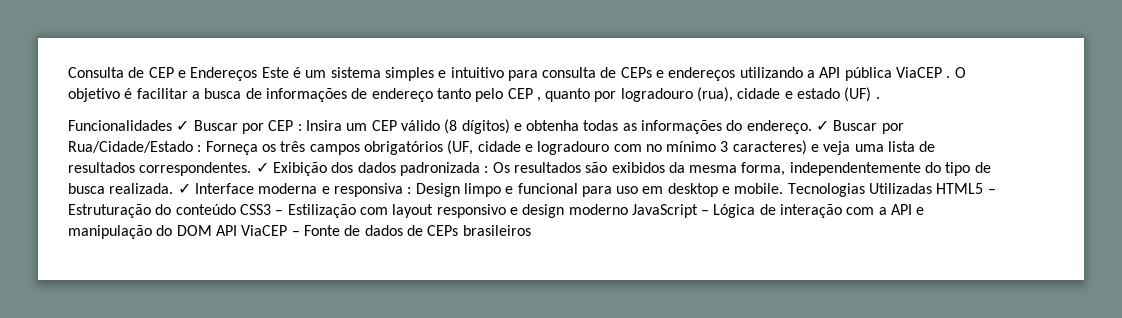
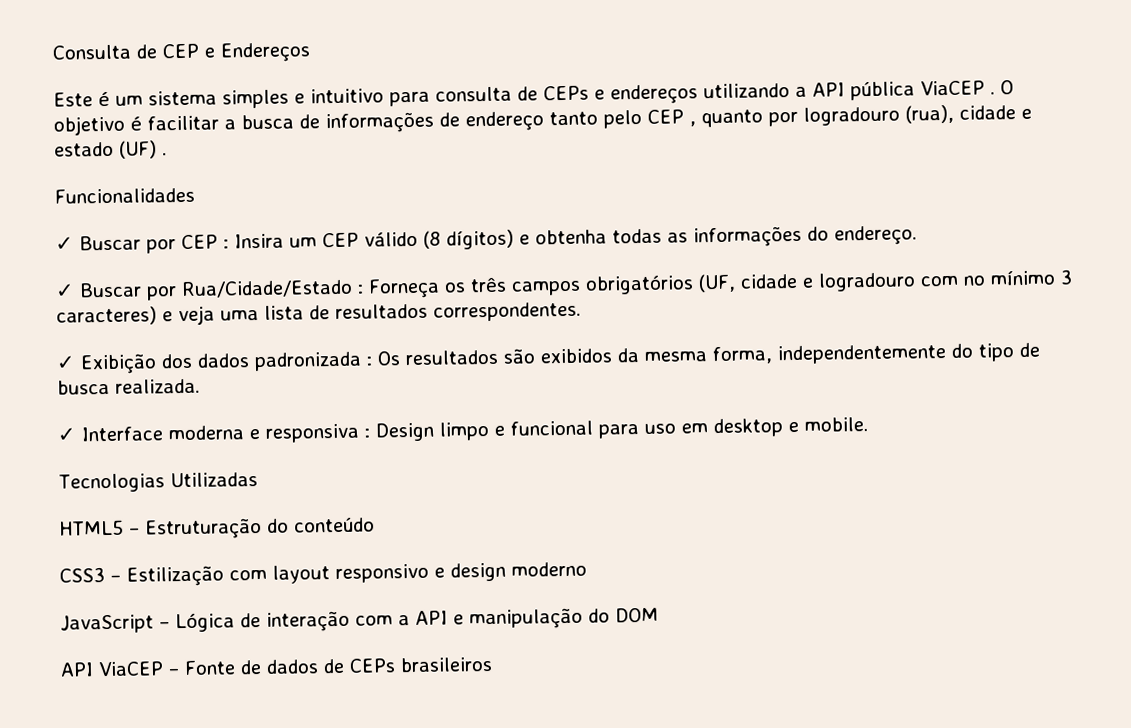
- Consulta de CEP e Endereços Este é um sistema simples e intuitivo para consulta de CEPs e endereços utilizando a API pública ViaCEP .
+ Consulta de CEP e Endereços
+ Este é um sistema simples e intuitivo para consulta de CEPs e endereços utilizando a API pública ViaCEP .
- Funcionalidades ✓ Buscar por CEP :
+ Funcionalidades
+ ✓ Buscar por CEP :
- Insira um CEP válido (8 dígitos) e obtenha todas as informações do endereço. ✓ Buscar por Rua/Cidade/Estado :
+ Insira um CEP válido (8 dígitos) e obtenha todas as informações do endereço.
+ ✓ Buscar por Rua/Cidade/Estado :
- Forneça os três campos obrigatórios (UF, cidade e logradouro com no mínimo 3 caracteres) e veja uma lista de resultados correspondentes. ✓ Exibição dos dados padronizada :
+ Forneça os três campos obrigatórios (UF, cidade e logradouro com no mínimo 3 caracteres) e veja uma lista de resultados correspondentes.
+ ✓ Exibição dos dados padronizada :
- Os resultados são exibidos da mesma forma, independentemente do tipo de busca realizada. ✓ Interface moderna e responsiva :
+ Os resultados são exibidos da mesma forma, independentemente do tipo de busca realizada.
+ ✓ Interface moderna e responsiva :
- Design limpo e funcional para uso em desktop e mobile. Tecnologias Utilizadas HTML5 – Estruturação do conteúdo CSS3 – Estilização com layout responsivo e design moderno JavaScript – Lógica de interação com a API e manipulação do DOM API ViaCEP – Fonte de dados de CEPs brasileiros
+ Design limpo e funcional para uso em desktop e mobile.
+ Tecnologias Utilizadas
+ HTML5 – Estruturação do conteúdo
+ CSS3 – Estilização com layout responsivo e design moderno
+ JavaScript – Lógica de interação com a API e manipulação do DOM
+ API ViaCEP – Fonte de dados de CEPs brasileiros

